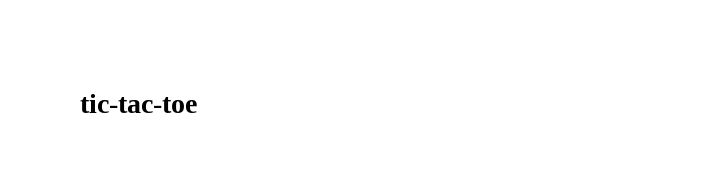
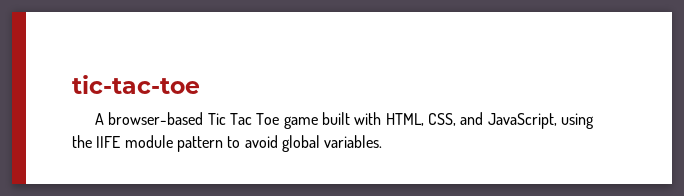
+ A browser-based Tic Tac Toe game built with HTML, CSS, and JavaScript, using the IIFE module pattern to avoid global variables.

